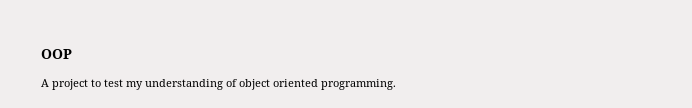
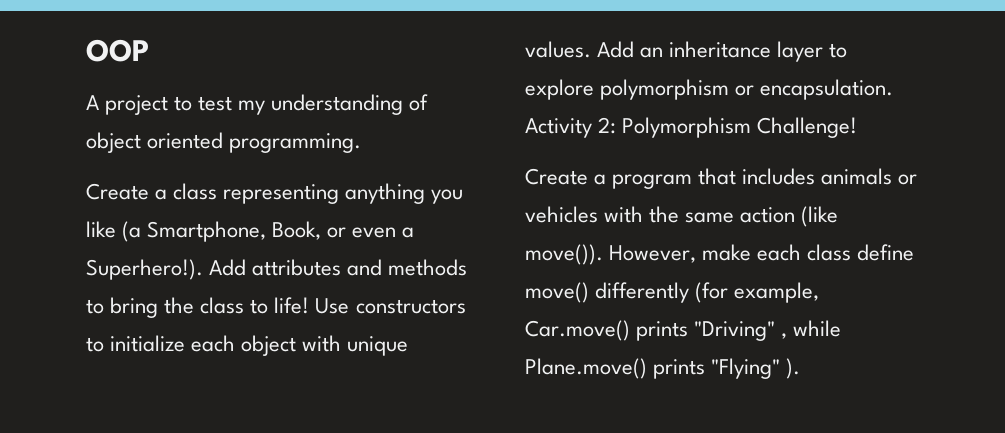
+ Create a class representing anything you like (a Smartphone, Book, or even a Superhero!). Add attributes and methods to bring the class to life! Use constructors to initialize each object with unique values. Add an inheritance layer to explore polymorphism or encapsulation. Activity 2: Polymorphism Challenge!
+ Create a program that includes animals or vehicles with the same action (like move()). However, make each class define move() differently (for example, Car.move() prints "Driving" , while Plane.move() prints "Flying" ).

